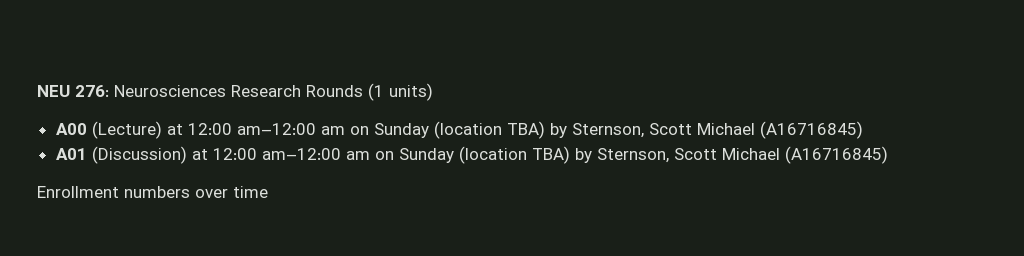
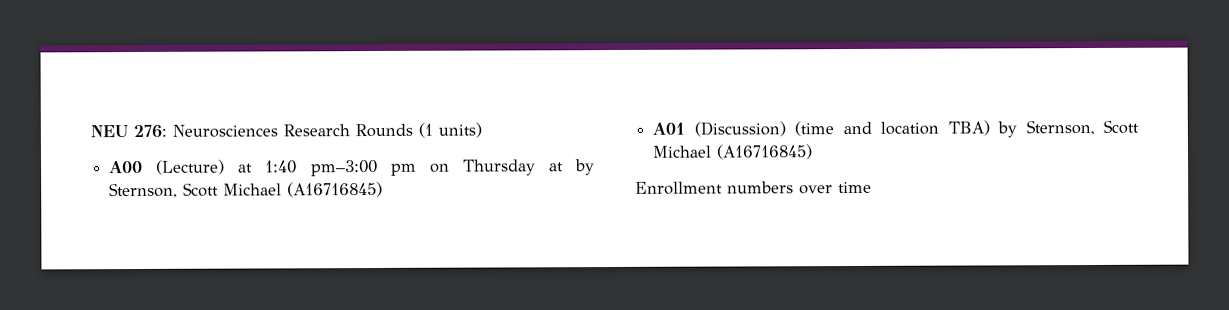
- A00 (Lecture) at 12:00 am–12:00 am on Sunday (location TBA) by Sternson, Scott Michael (A16716845)
+ A00 (Lecture) at 1:40 pm–3:00 pm on Thursday at by Sternson, Scott Michael (A16716845)
- A01 (Discussion) at 12:00 am–12:00 am on Sunday (location TBA) by Sternson, Scott Michael (A16716845)
+ A01 (Discussion) (time and location TBA) by Sternson, Scott Michael (A16716845)

